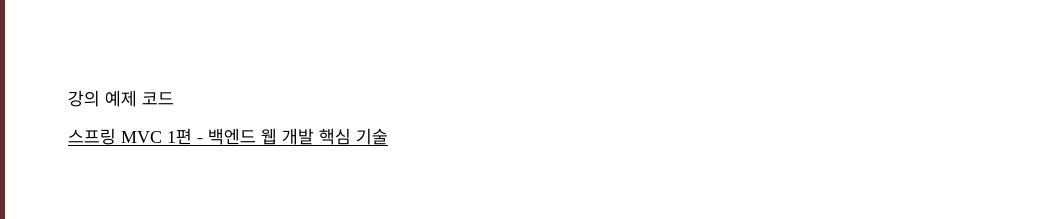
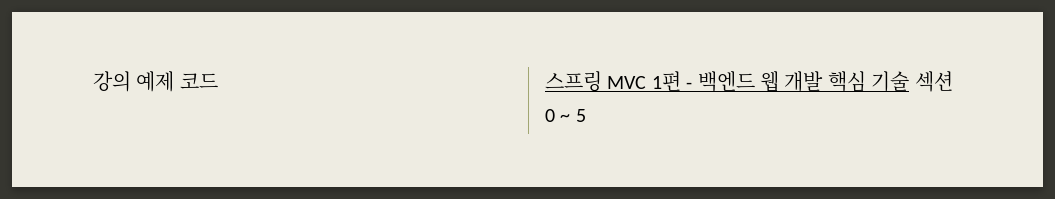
- 스프링 MVC 1편 - 백엔드 웹 개발 핵심 기술
+ 스프링 MVC 1편 - 백엔드 웹 개발 핵심 기술 섹션 0 ~ 5

